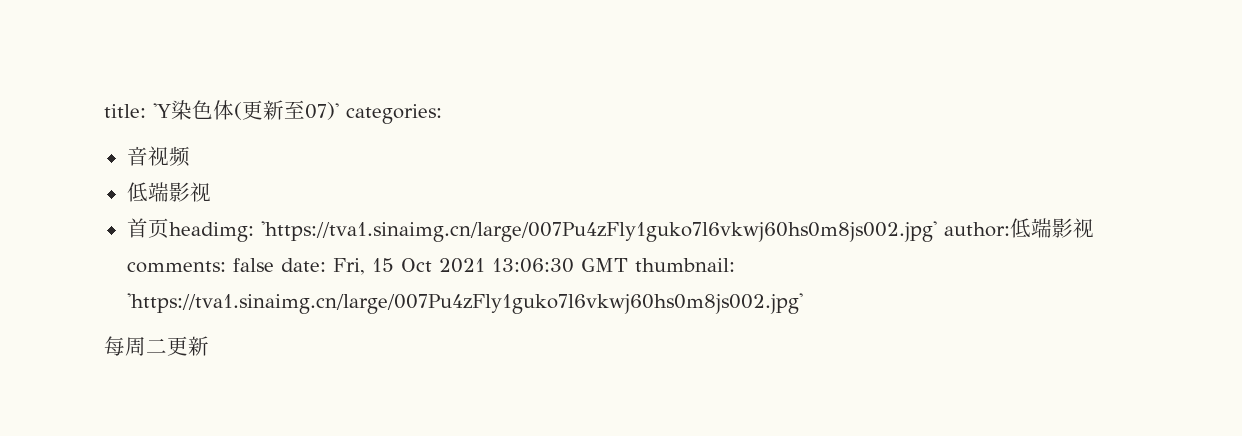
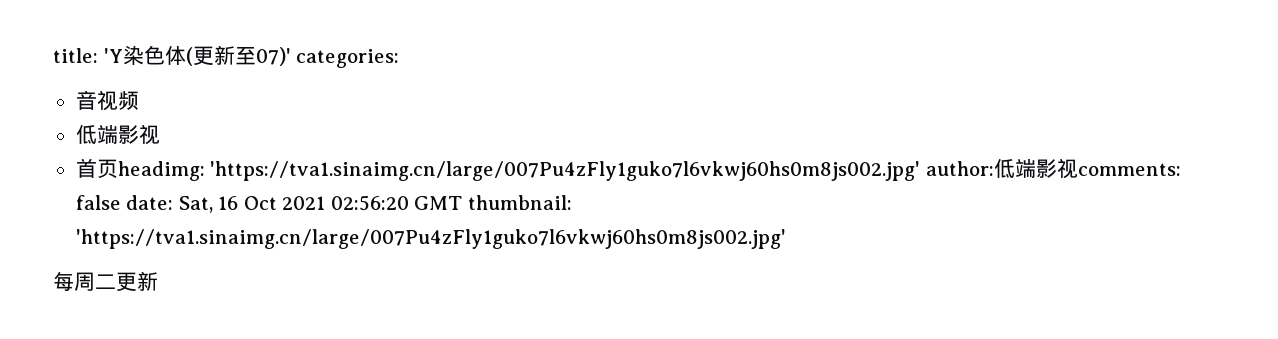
- 首页headimg: 'https://tva1.sinaimg.cn/large/007Pu4zFly1guko7l6vkwj60hs0m8js002.jpg' author:低端影视comments: false date: Fri, 15 Oct 2021 13:06:30 GMT thumbnail: 'https://tva1.sinaimg.cn/large/007Pu4zFly1guko7l6vkwj60hs0m8js002.jpg'
+ 首页headimg: 'https://tva1.sinaimg.cn/large/007Pu4zFly1guko7l6vkwj60hs0m8js002.jpg' author:低端影视comments: false date: Sat, 16 Oct 2021 02:56:20 GMT thumbnail: 'https://tva1.sinaimg.cn/large/007Pu4zFly1guko7l6vkwj60hs0m8js002.jpg'

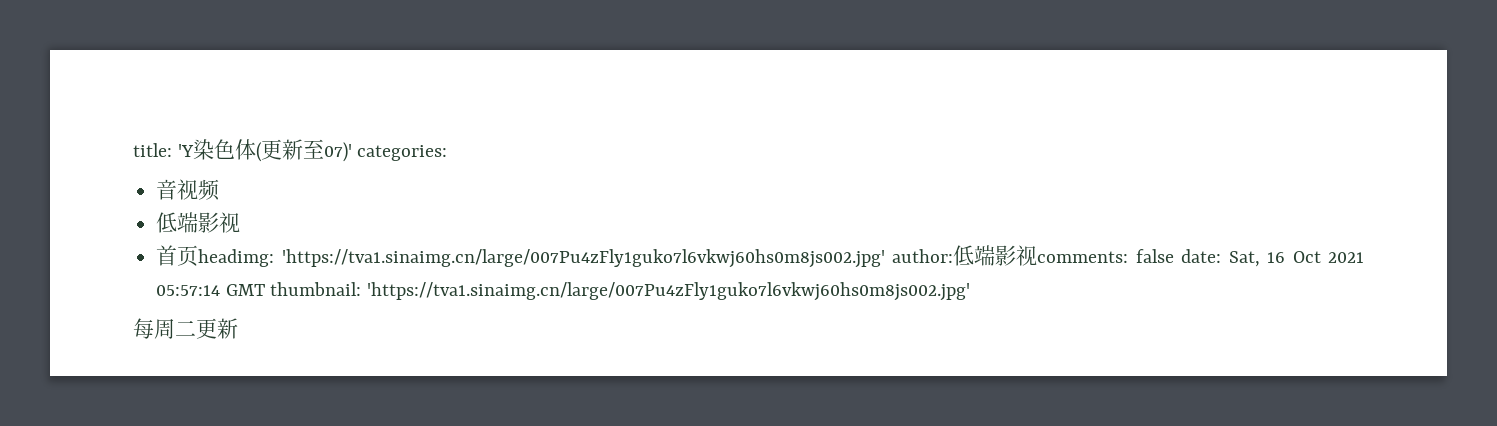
- 首页headimg: 'https://tva1.sinaimg.cn/large/007Pu4zFly1guko7l6vkwj60hs0m8js002.jpg' author:低端影视comments: false date: Sat, 16 Oct 2021 02:56:20 GMT thumbnail: 'https://tva1.sinaimg.cn/large/007Pu4zFly1guko7l6vkwj60hs0m8js002.jpg'
+ 首页headimg: 'https://tva1.sinaimg.cn/large/007Pu4zFly1guko7l6vkwj60hs0m8js002.jpg' author:低端影视comments: false date: Sat, 16 Oct 2021 05:57:14 GMT thumbnail: 'https://tva1.sinaimg.cn/large/007Pu4zFly1guko7l6vkwj60hs0m8js002.jpg'

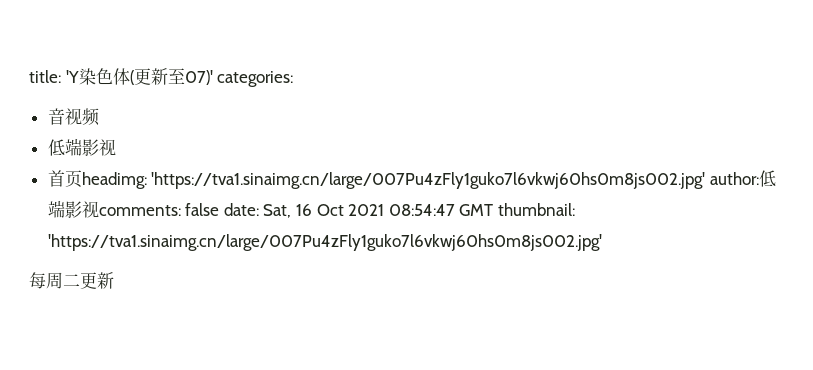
- 首页headimg: 'https://tva1.sinaimg.cn/large/007Pu4zFly1guko7l6vkwj60hs0m8js002.jpg' author:低端影视comments: false date: Sat, 16 Oct 2021 05:57:14 GMT thumbnail: 'https://tva1.sinaimg.cn/large/007Pu4zFly1guko7l6vkwj60hs0m8js002.jpg'
+ 首页headimg: 'https://tva1.sinaimg.cn/large/007Pu4zFly1guko7l6vkwj60hs0m8js002.jpg' author:低端影视comments: false date: Sat, 16 Oct 2021 08:54:47 GMT thumbnail: 'https://tva1.sinaimg.cn/large/007Pu4zFly1guko7l6vkwj60hs0m8js002.jpg'

